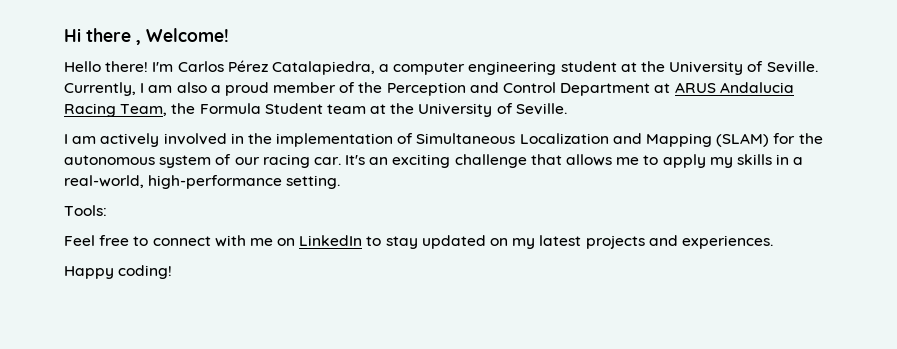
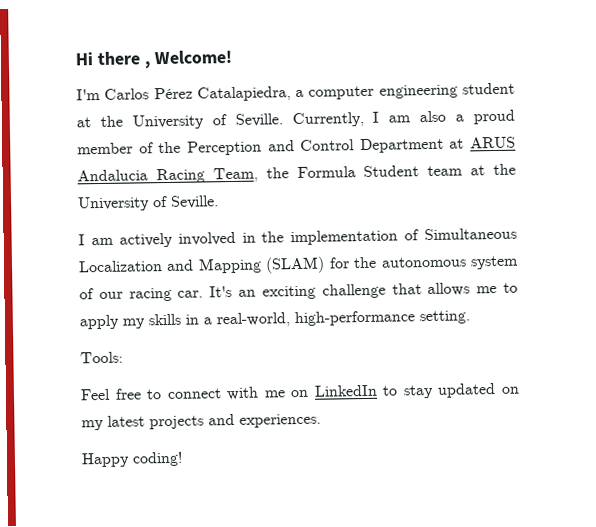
- Hello there!

